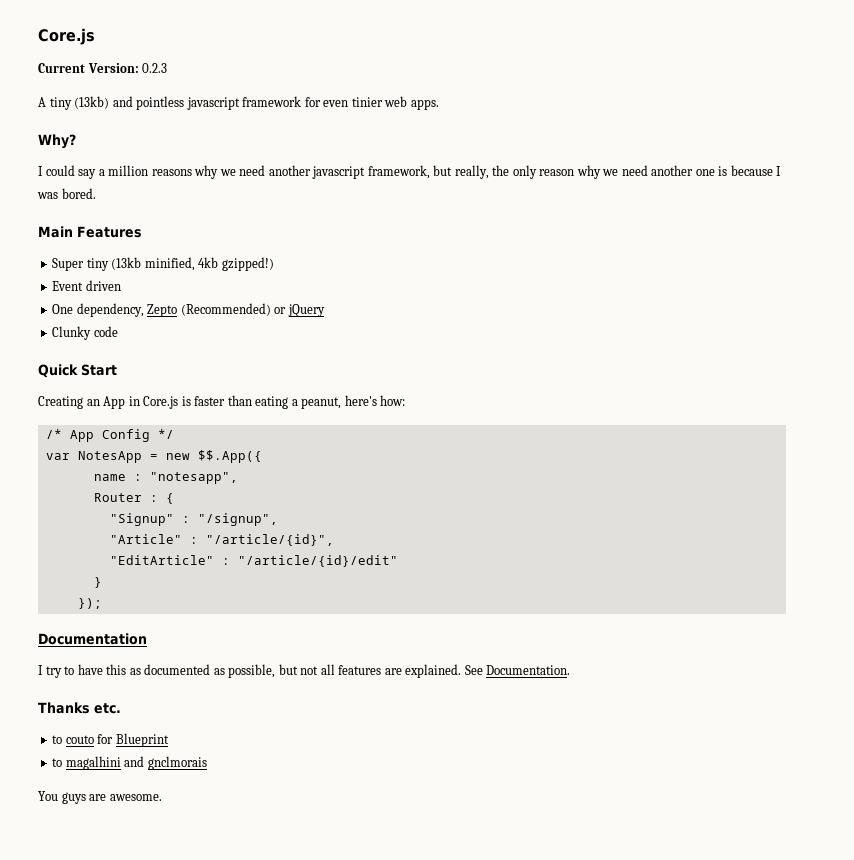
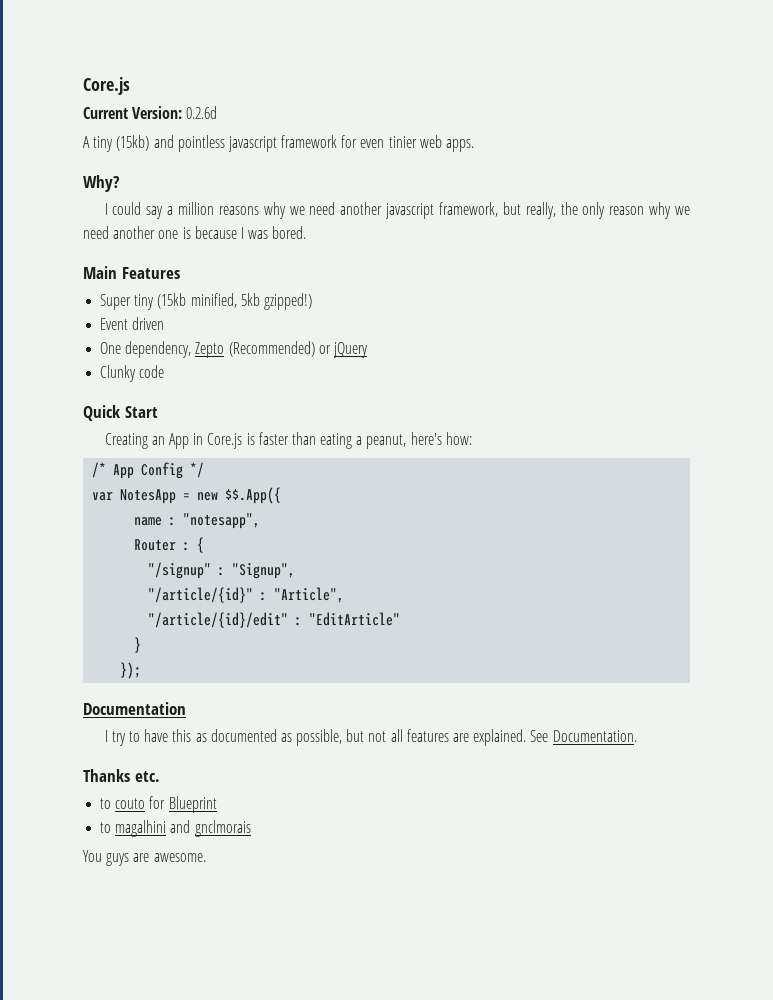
- Current Version: 0.2.3
+ Current Version: 0.2.6d
- A tiny (13kb) and pointless javascript framework for even tinier web apps.
+ A tiny (15kb) and pointless javascript framework for even tinier web apps.
- Super tiny (13kb minified, 4kb gzipped!)
+ Super tiny (15kb minified, 5kb gzipped!)
- "Signup" : "/signup",
- "Article" : "/article/{id}",
- "EditArticle" : "/article/{id}/edit"
+ "/signup" : "Signup",
+ "/article/{id}" : "Article",
+ "/article/{id}/edit" : "EditArticle"

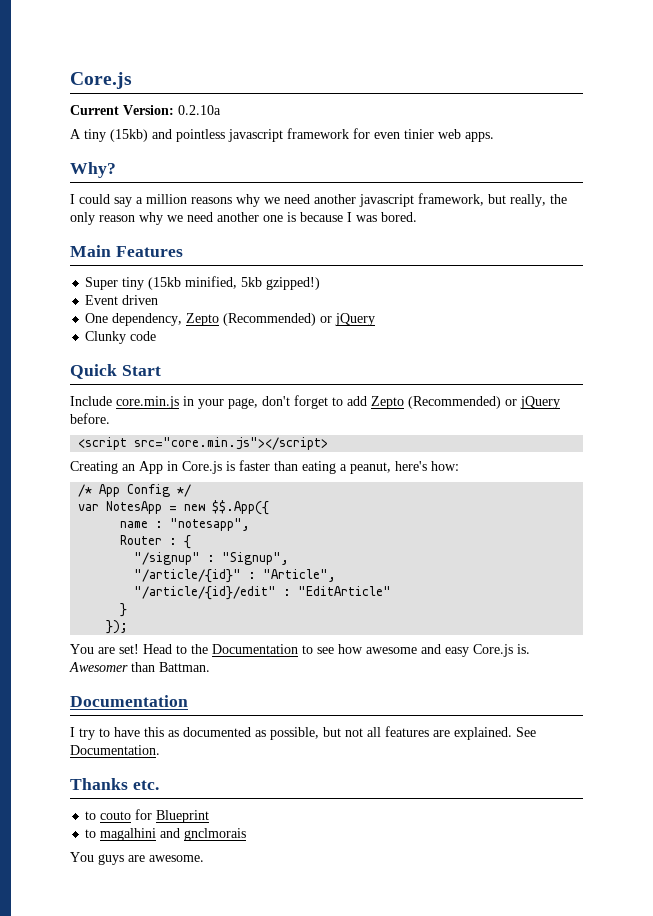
- Current Version: 0.2.6d
+ Current Version: 0.2.10a
+ Include core.min.js in your page, don't forget to add Zepto (Recommended) or jQuery before.
+ <script src="core.min.js"></script>
+ You are set! Head to the Documentation to see how awesome and easy Core.js is. Awesomer than Battman.

